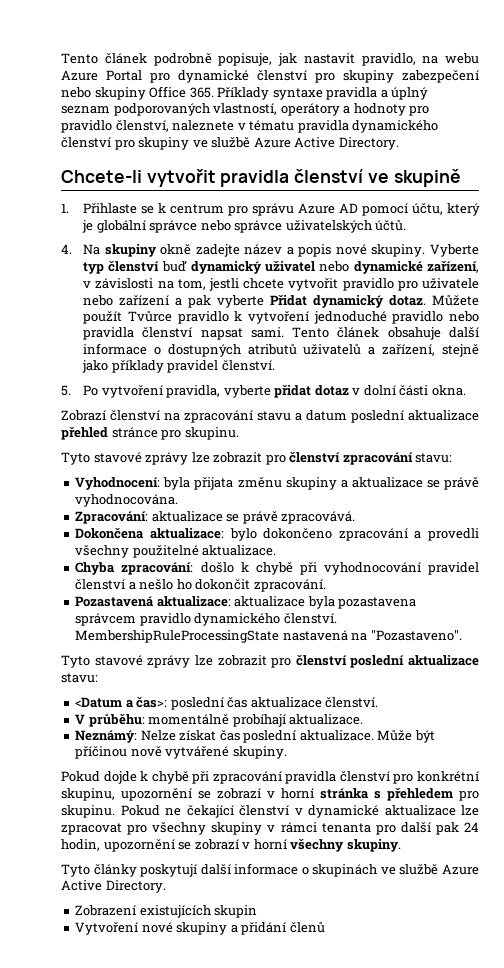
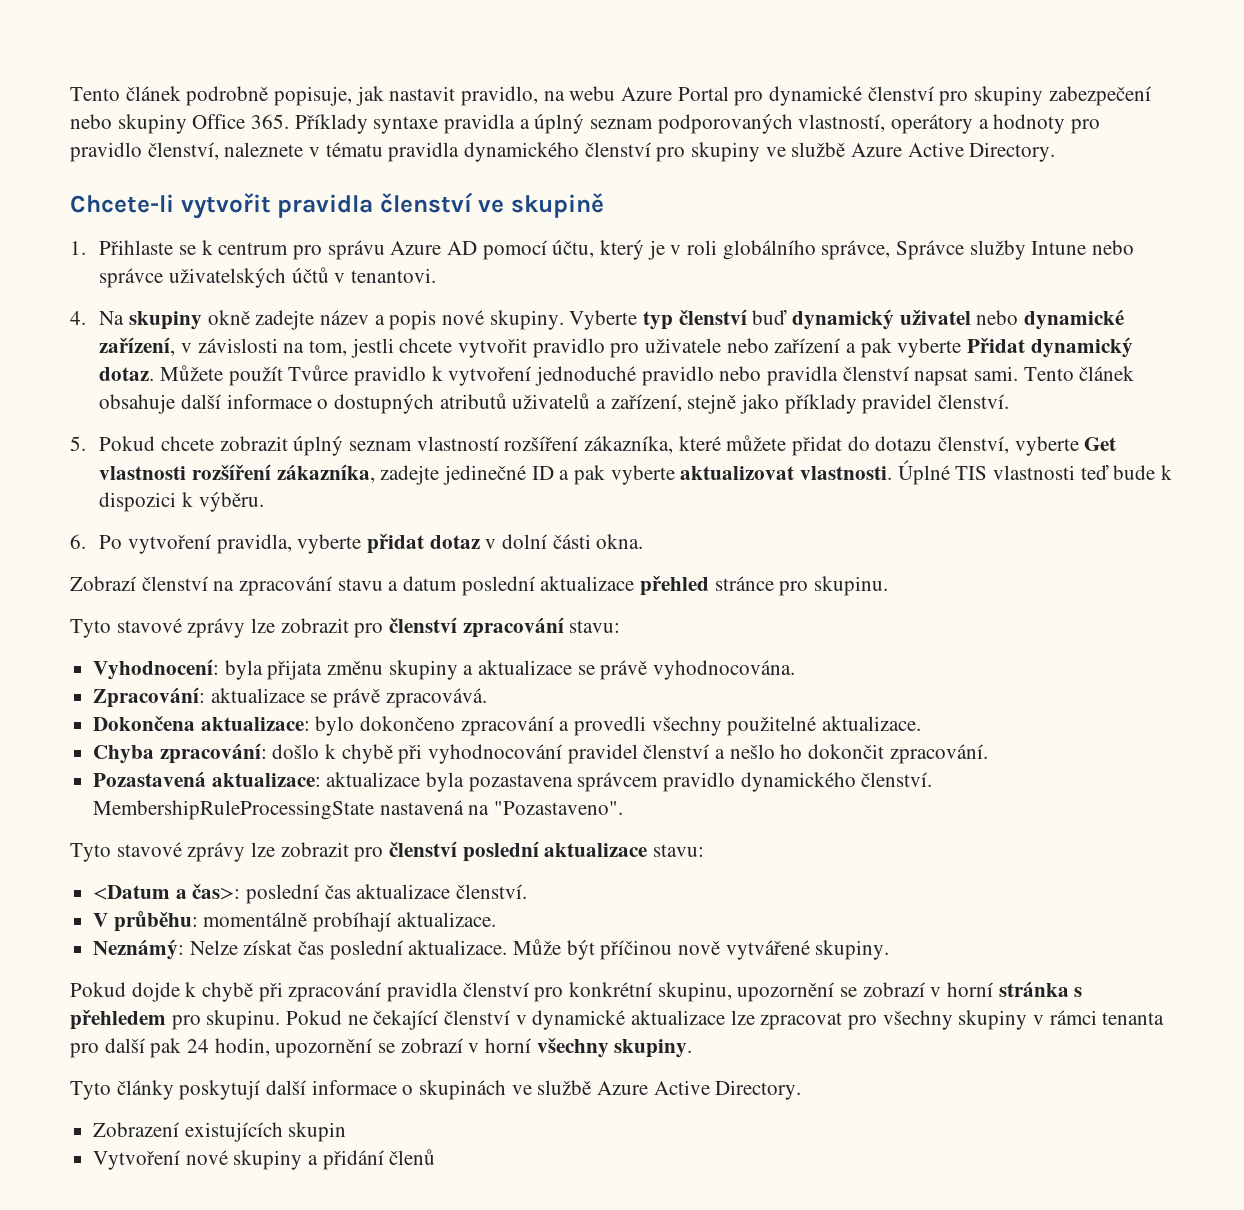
- 1. Přihlaste se k centrum pro správu Azure AD pomocí účtu, který je globální správce nebo správce uživatelských účtů.
+ 1. Přihlaste se k centrum pro správu Azure AD pomocí účtu, který je v roli globálního správce, Správce služby Intune nebo správce uživatelských účtů v tenantovi.
- 5. Po vytvoření pravidla, vyberte přidat dotaz v dolní části okna.
+ 5. Pokud chcete zobrazit úplný seznam vlastností rozšíření zákazníka, které můžete přidat do dotazu členství, vyberte Get vlastnosti rozšíření zákazníka, zadejte jedinečné ID a pak vyberte aktualizovat vlastnosti. Úplné TIS vlastnosti teď bude k dispozici k výběru.
+ 6. Po vytvoření pravidla, vyberte přidat dotaz v dolní části okna.

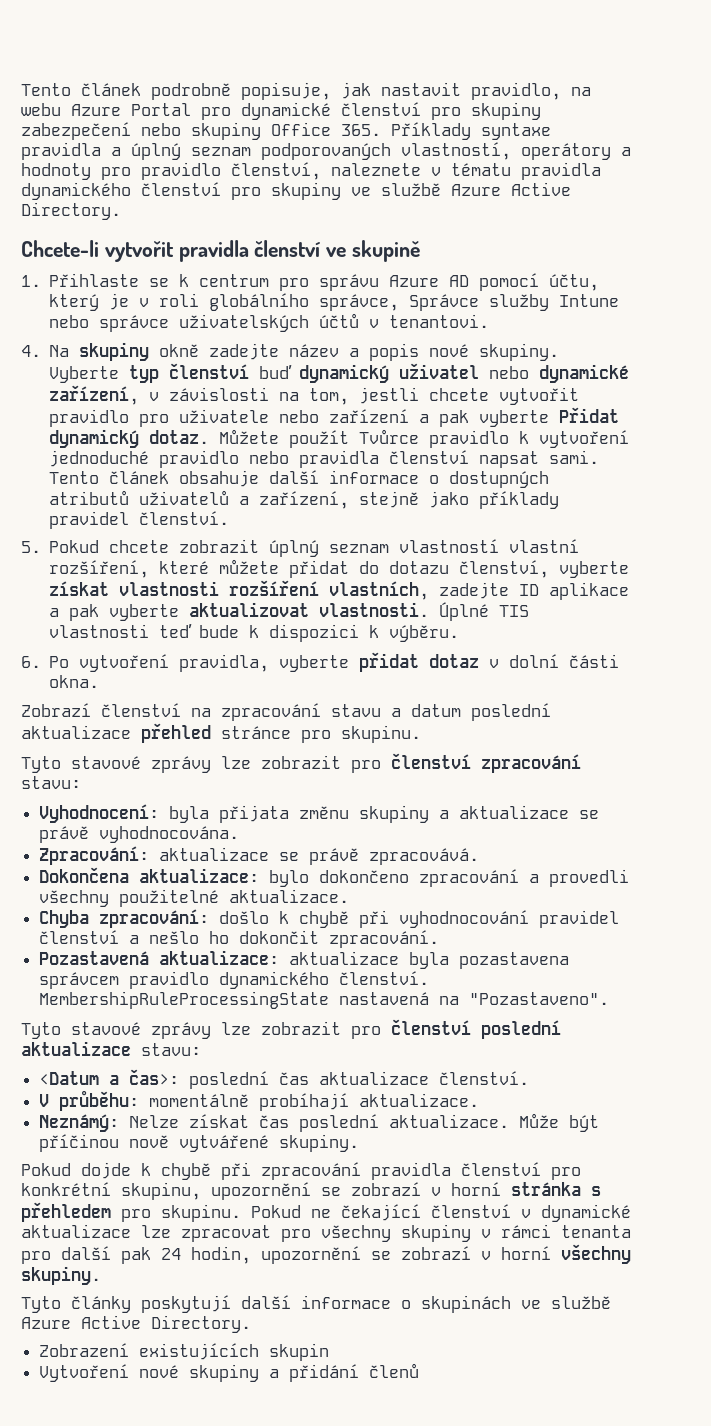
- 5. Pokud chcete zobrazit úplný seznam vlastností rozšíření zákazníka, které můžete přidat do dotazu členství, vyberte Get vlastnosti rozšíření zákazníka, zadejte jedinečné ID a pak vyberte aktualizovat vlastnosti.
+ 5. Pokud chcete zobrazit úplný seznam vlastností vlastní rozšíření, které můžete přidat do dotazu členství, vyberte získat vlastnosti rozšíření vlastních, zadejte ID aplikace a pak vyberte aktualizovat vlastnosti.

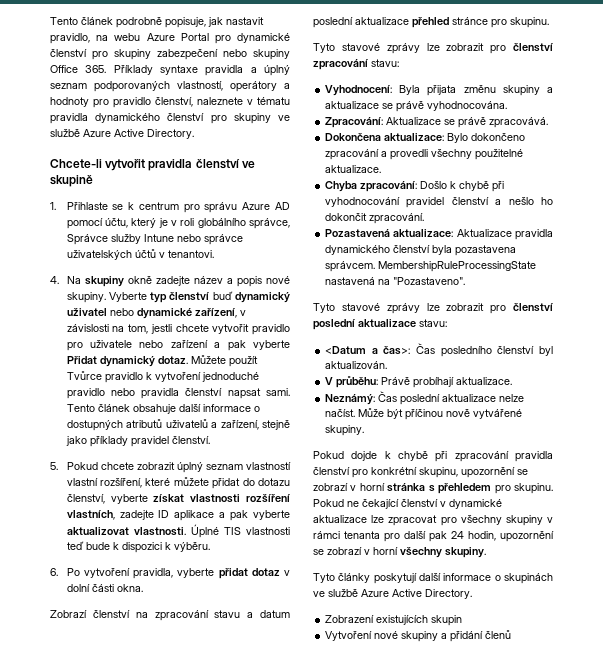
- Vyhodnocení: byla přijata změnu skupiny a aktualizace se právě vyhodnocována.
+ Vyhodnocení: Byla přijata změnu skupiny a aktualizace se právě vyhodnocována.
- Zpracování: aktualizace se právě zpracovává.
+ Zpracování: Aktualizace se právě zpracovává.
- Dokončena aktualizace: bylo dokončeno zpracování a provedli všechny použitelné aktualizace.
+ Dokončena aktualizace: Bylo dokončeno zpracování a provedli všechny použitelné aktualizace.
- Chyba zpracování: došlo k chybě při vyhodnocování pravidel členství a nešlo ho dokončit zpracování.
+ Chyba zpracování: Došlo k chybě při vyhodnocování pravidel členství a nešlo ho dokončit zpracování.
- Pozastavená aktualizace: aktualizace byla pozastavena správcem pravidlo dynamického členství.
+ Pozastavená aktualizace: Aktualizace pravidla dynamického členství byla pozastavena správcem.
- <Datum a čas>: poslední čas aktualizace členství.
+ <Datum a čas>: Čas posledního členství byl aktualizován.
- V průběhu: momentálně probíhají aktualizace.
+ V průběhu: Právě probíhají aktualizace.
- Neznámý: Nelze získat čas poslední aktualizace.
+ Neznámý: Čas poslední aktualizace nelze načíst.

